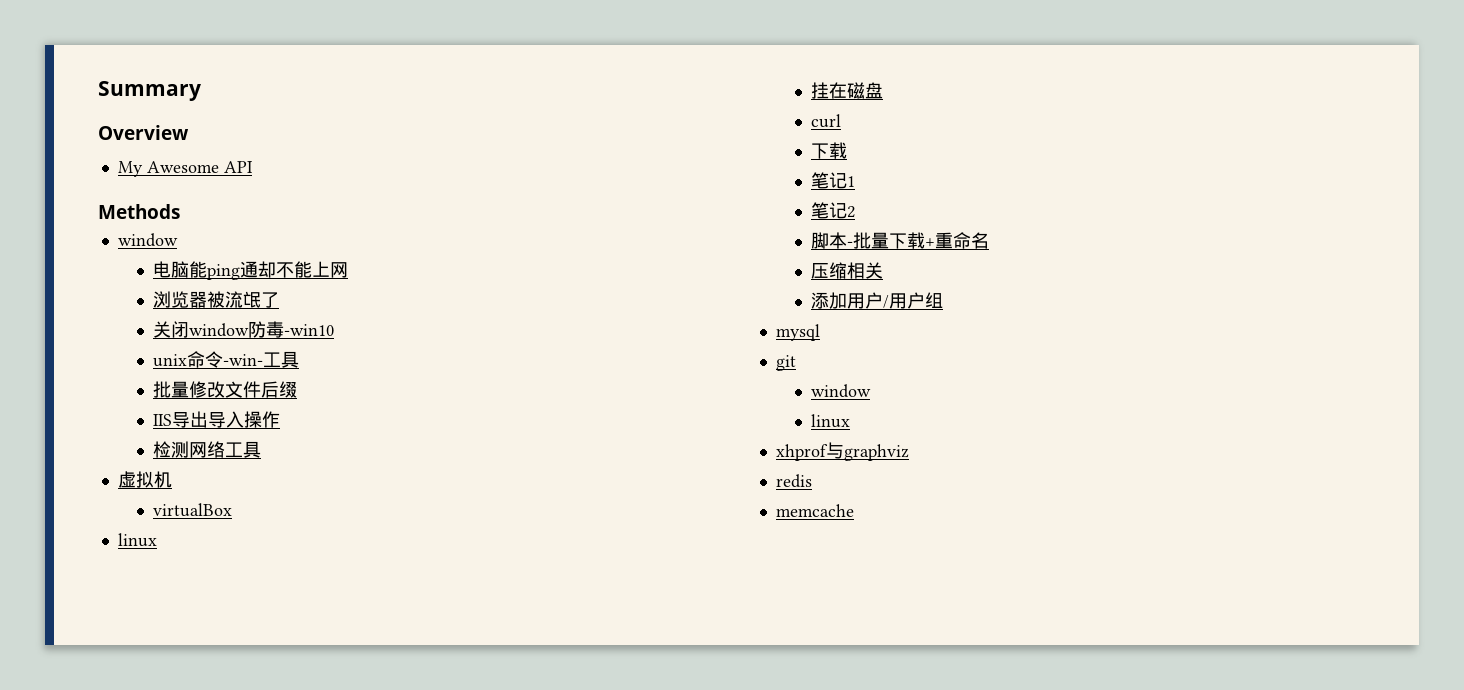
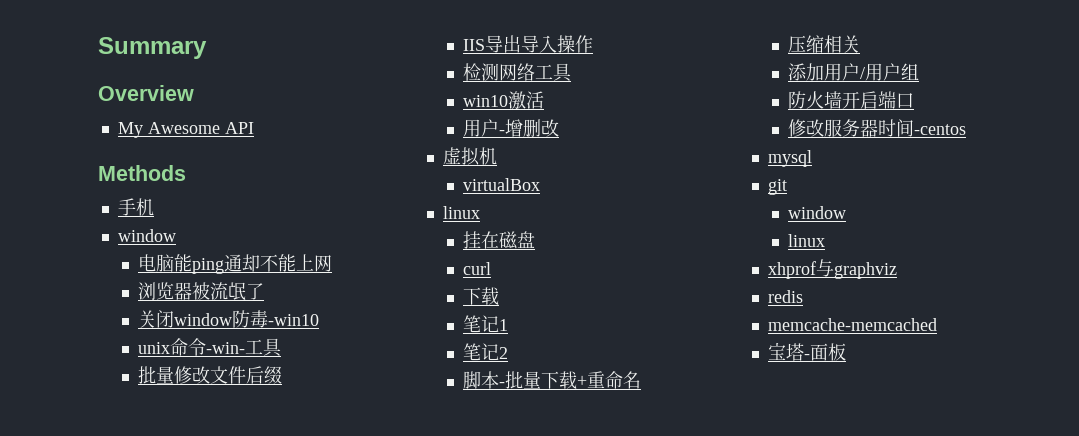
+ 手机
+ win10激活
+ 用户-增删改
+ 防火墙开启端口
+ 修改服务器时间-centos
- memcache
+ memcache-memcached
+ 宝塔-面板

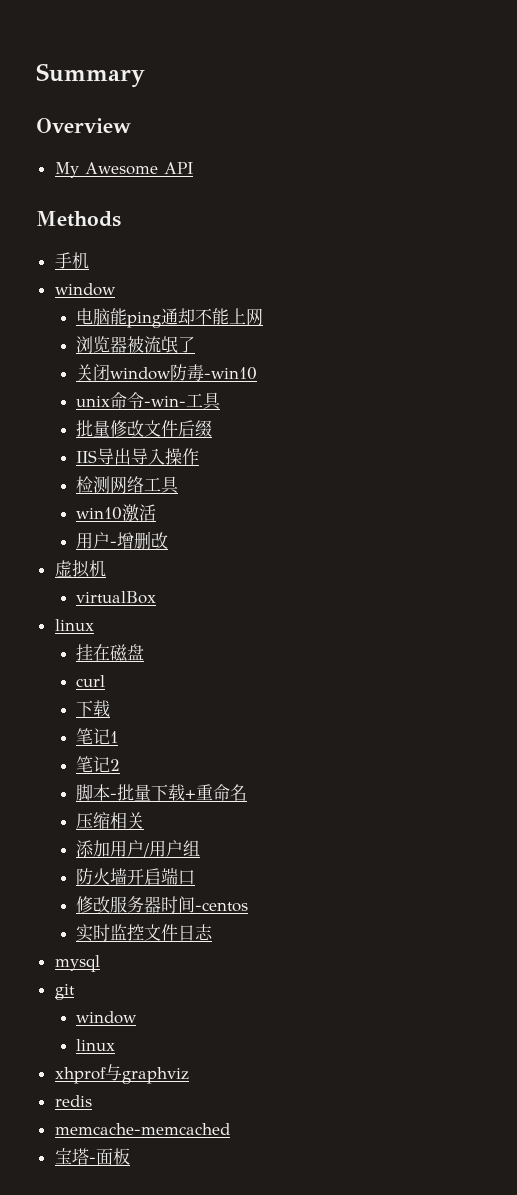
+ 实时监控文件日志

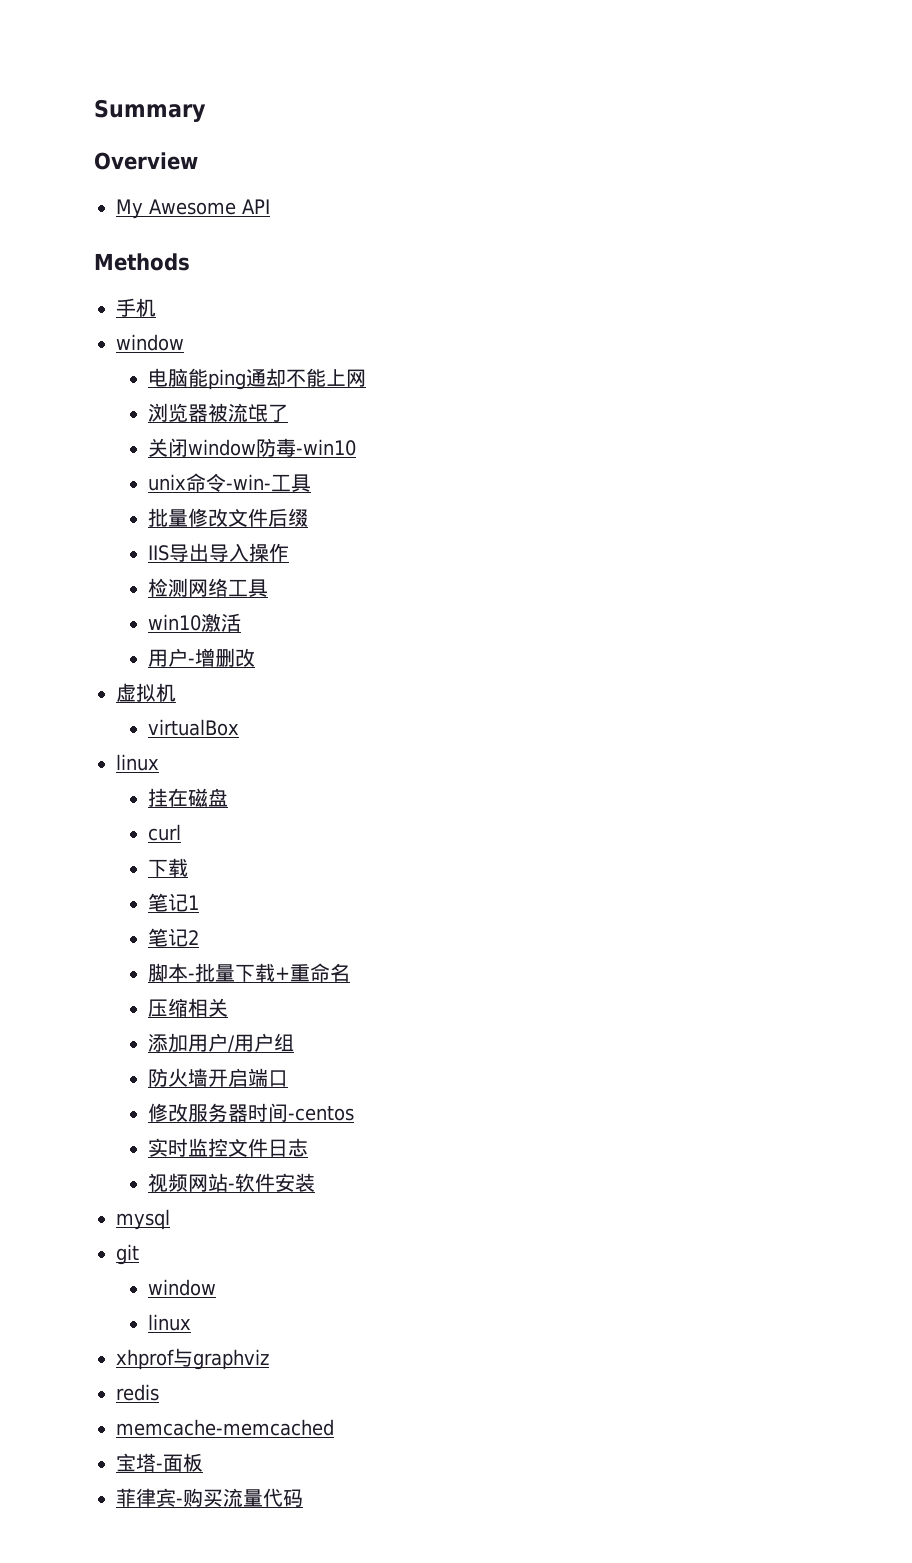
+ 视频网站-软件安装
+ 菲律宾-购买流量代码

